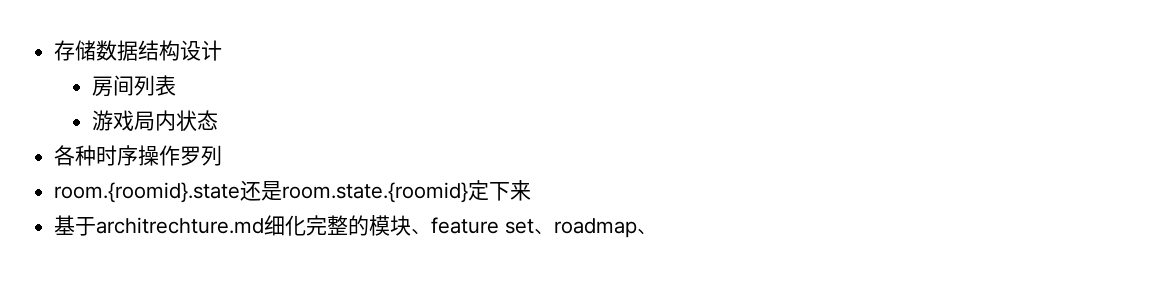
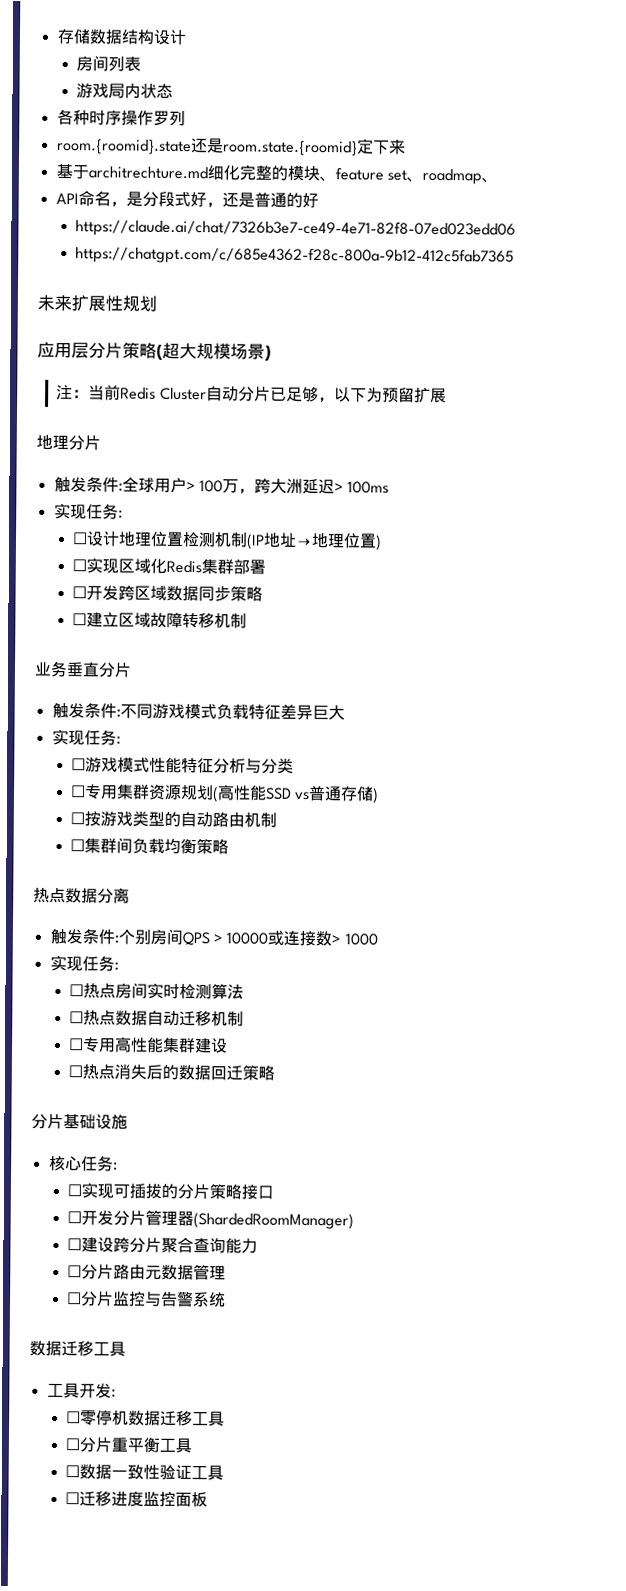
+ API命名，是分段式好，还是普通的好
+ https://claude.ai/chat/7326b3e7-ce49-4e71-82f8-07ed023edd06
+ https://chatgpt.com/c/685e4362-f28c-800a-9b12-412c5fab7365
+ 未来扩展性规划
+ 应用层分片策略(超大规模场景)
+ 注：当前Redis Cluster自动分片已足够，以下为预留扩展
+ 地理分片
+ 触发条件:全球用户> 100万，跨大洲延迟> 100ms
+ 实现任务:
+ ☐设计地理位置检测机制(IP地址→地理位置)
+ ☐实现区域化Redis集群部署
+ ☐开发跨区域数据同步策略
+ ☐建立区域故障转移机制
+ 业务垂直分片
+ 触发条件:不同游戏模式负载特征差异巨大
+ 实现任务:
+ ☐游戏模式性能特征分析与分类
+ ☐专用集群资源规划(高性能SSD vs普通存储)
+ ☐按游戏类型的自动路由机制
+ ☐集群间负载均衡策略
+ 热点数据分离
+ 触发条件:个别房间QPS > 10000或连接数> 1000
+ 实现任务:
+ ☐热点房间实时检测算法
+ ☐热点数据自动迁移机制
+ ☐专用高性能集群建设
+ ☐热点消失后的数据回迁策略
+ 分片基础设施
+ 核心任务:
+ ☐实现可插拔的分片策略接口
+ ☐开发分片管理器(ShardedRoomManager)
+ ☐建设跨分片聚合查询能力
+ ☐分片路由元数据管理
+ ☐分片监控与告警系统
+ 数据迁移工具
+ 工具开发:
+ ☐零停机数据迁移工具
+ ☐分片重平衡工具
+ ☐数据一致性验证工具
+ ☐迁移进度监控面板

